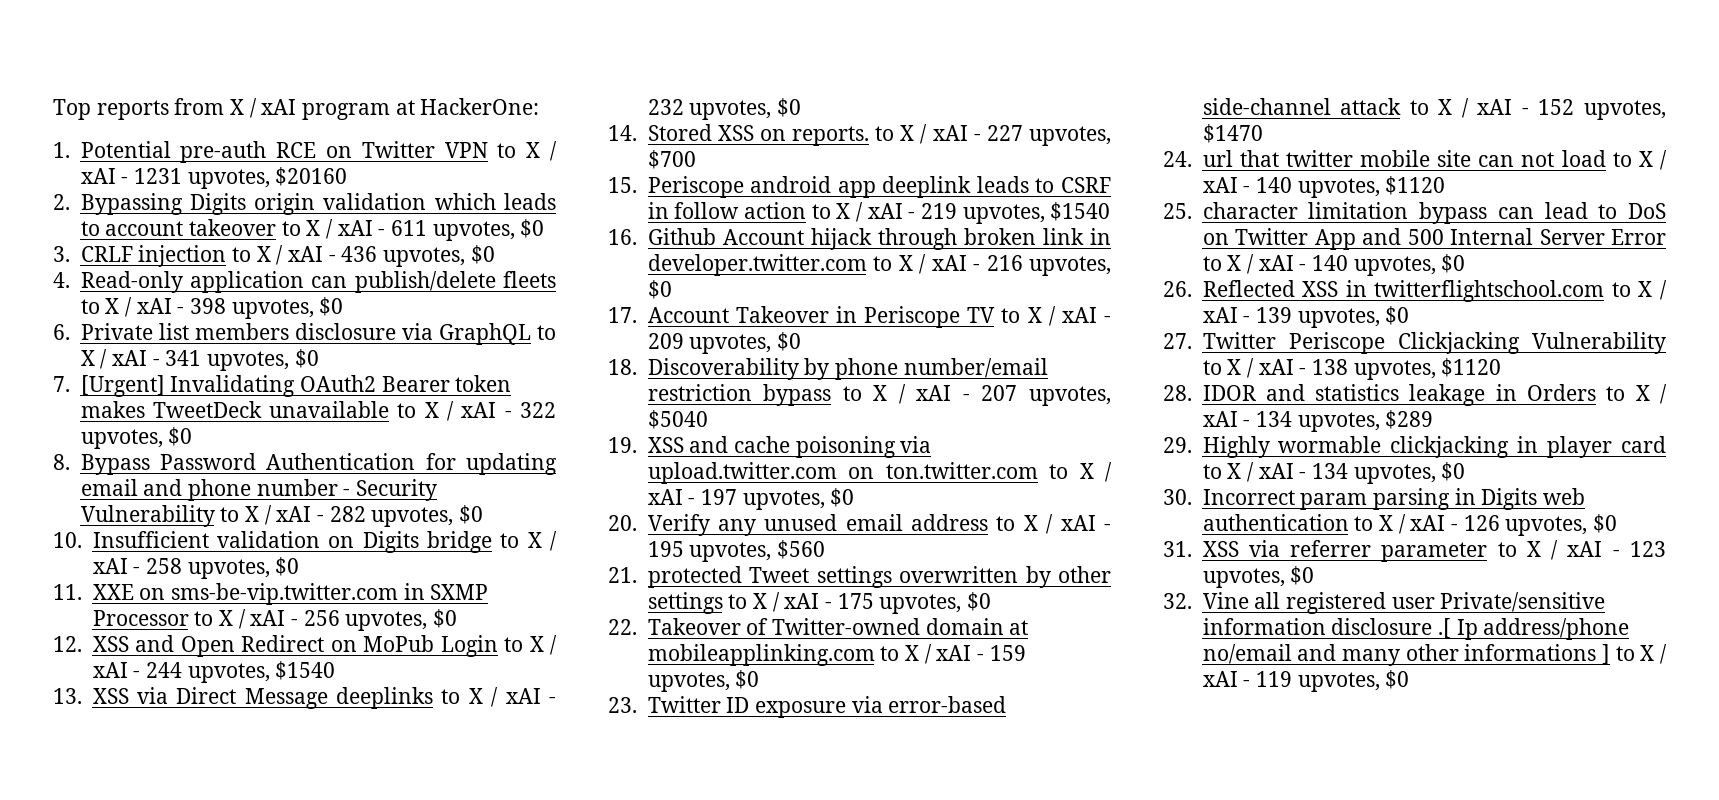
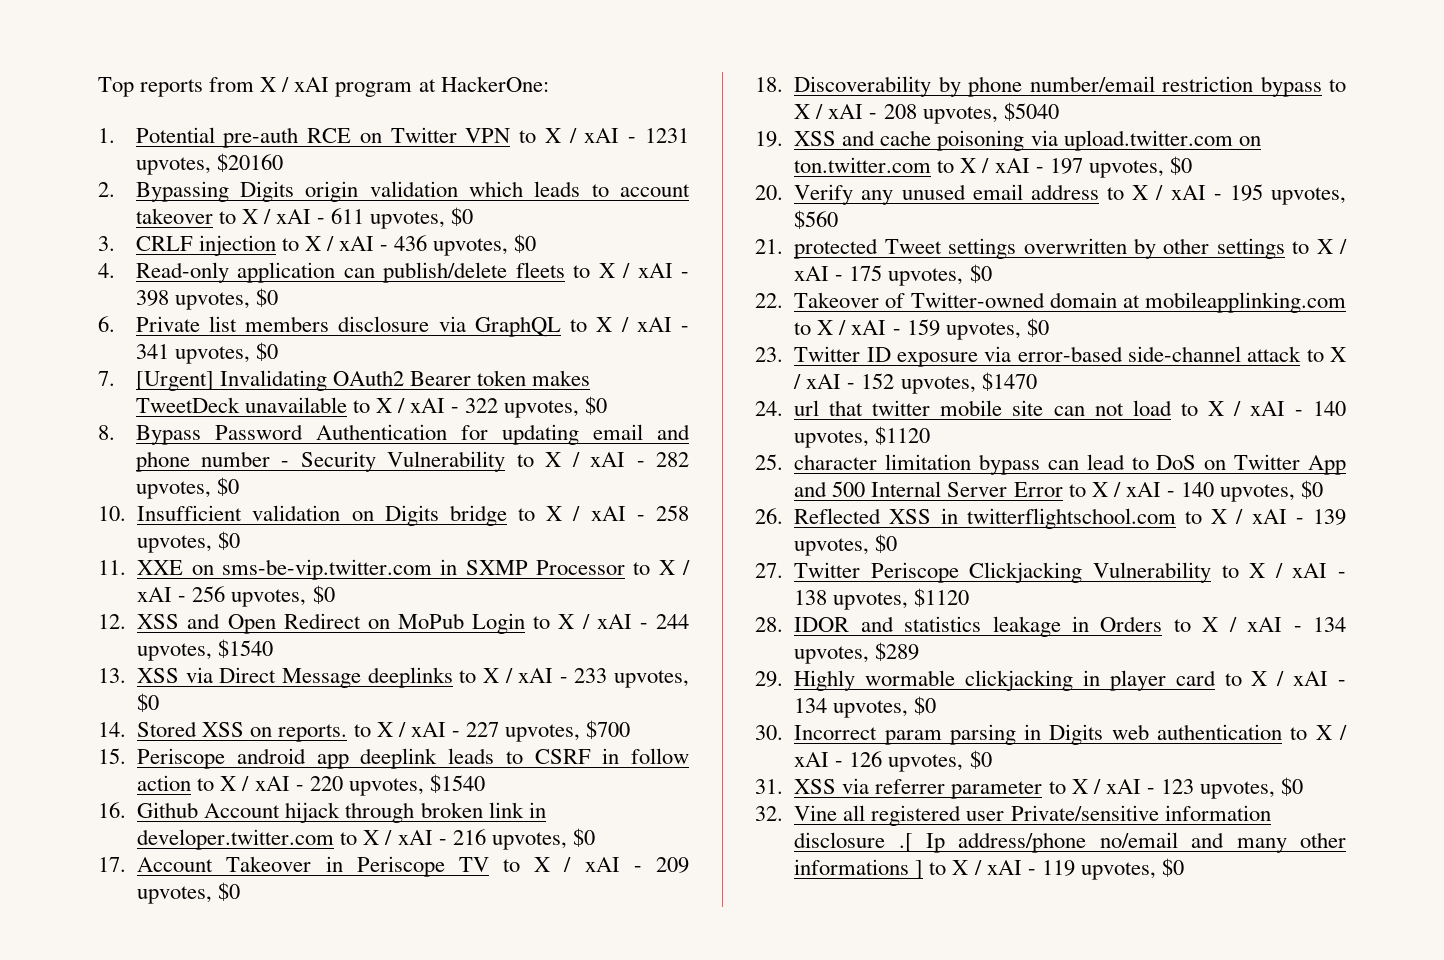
- 13. XSS via Direct Message deeplinks to X / xAI - 232 upvotes, $0
+ 13. XSS via Direct Message deeplinks to X / xAI - 233 upvotes, $0
- 15. Periscope android app deeplink leads to CSRF in follow action to X / xAI - 219 upvotes, $1540
+ 15. Periscope android app deeplink leads to CSRF in follow action to X / xAI - 220 upvotes, $1540
- 18. Discoverability by phone number/email restriction bypass to X / xAI - 207 upvotes, $5040
+ 18. Discoverability by phone number/email restriction bypass to X / xAI - 208 upvotes, $5040

